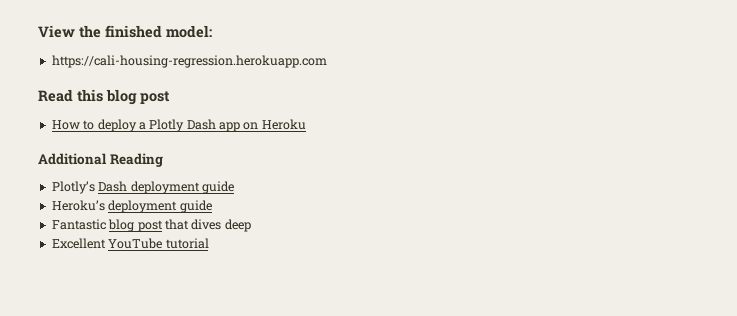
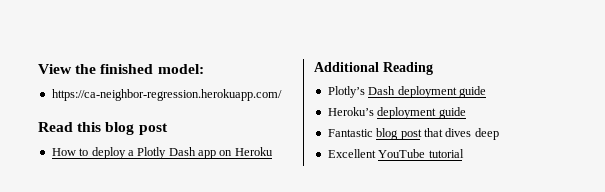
- https://cali-housing-regression.herokuapp.com
+ https://ca-neighbor-regression.herokuapp.com/

